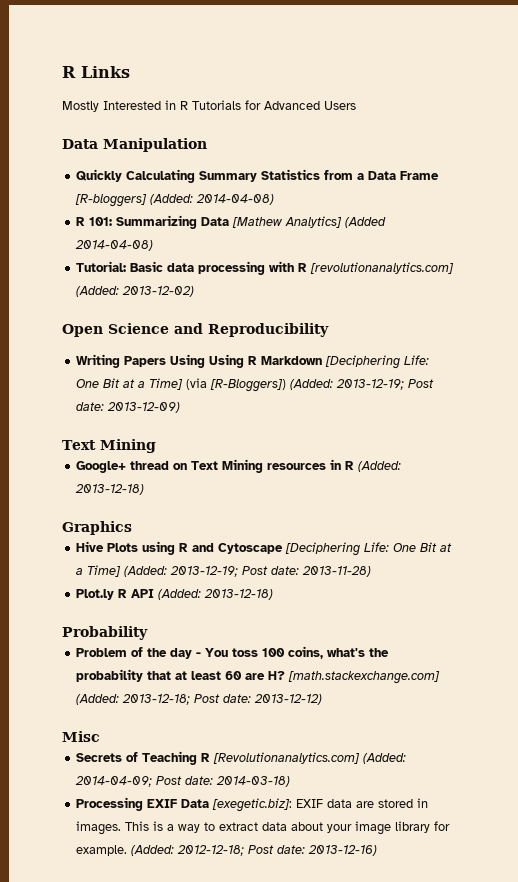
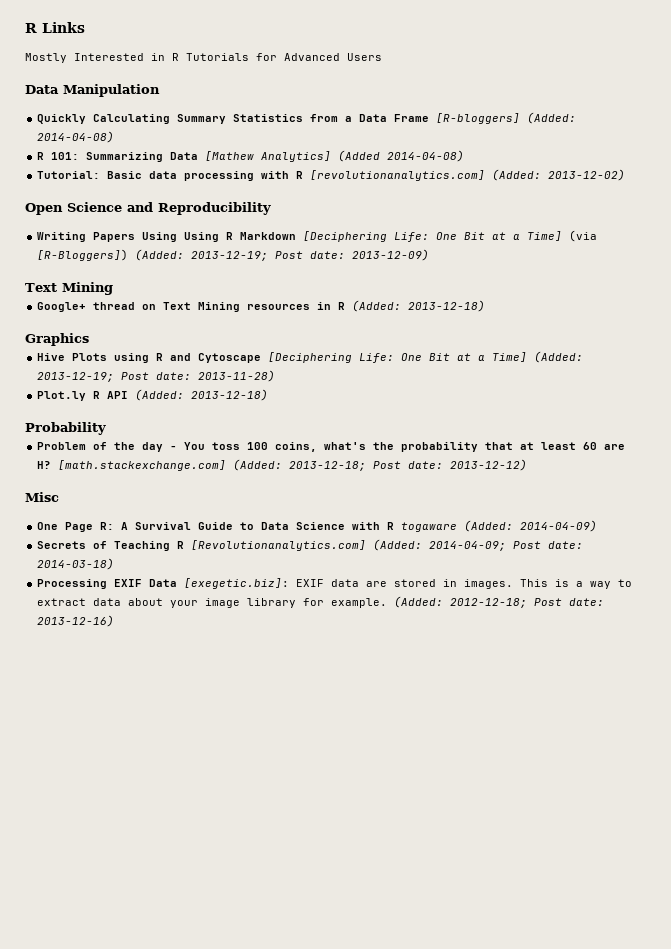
+ One Page R: A Survival Guide to Data Science with R togaware (Added: 2014-04-09)

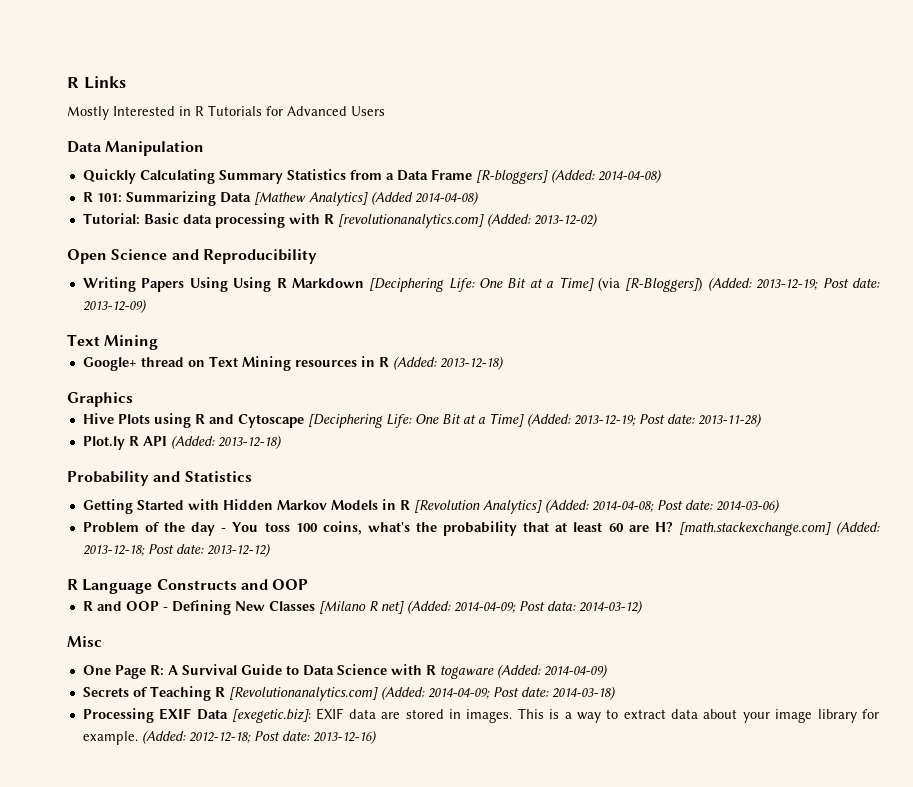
- Probability
+ Probability and Statistics
+ Getting Started with Hidden Markov Models in R [Revolution Analytics] (Added: 2014-04-08; Post date: 2014-03-06)
+ R Language Constructs and OOP
+ R and OOP - Defining New Classes [Milano R net] (Added: 2014-04-09; Post data: 2014-03-12)

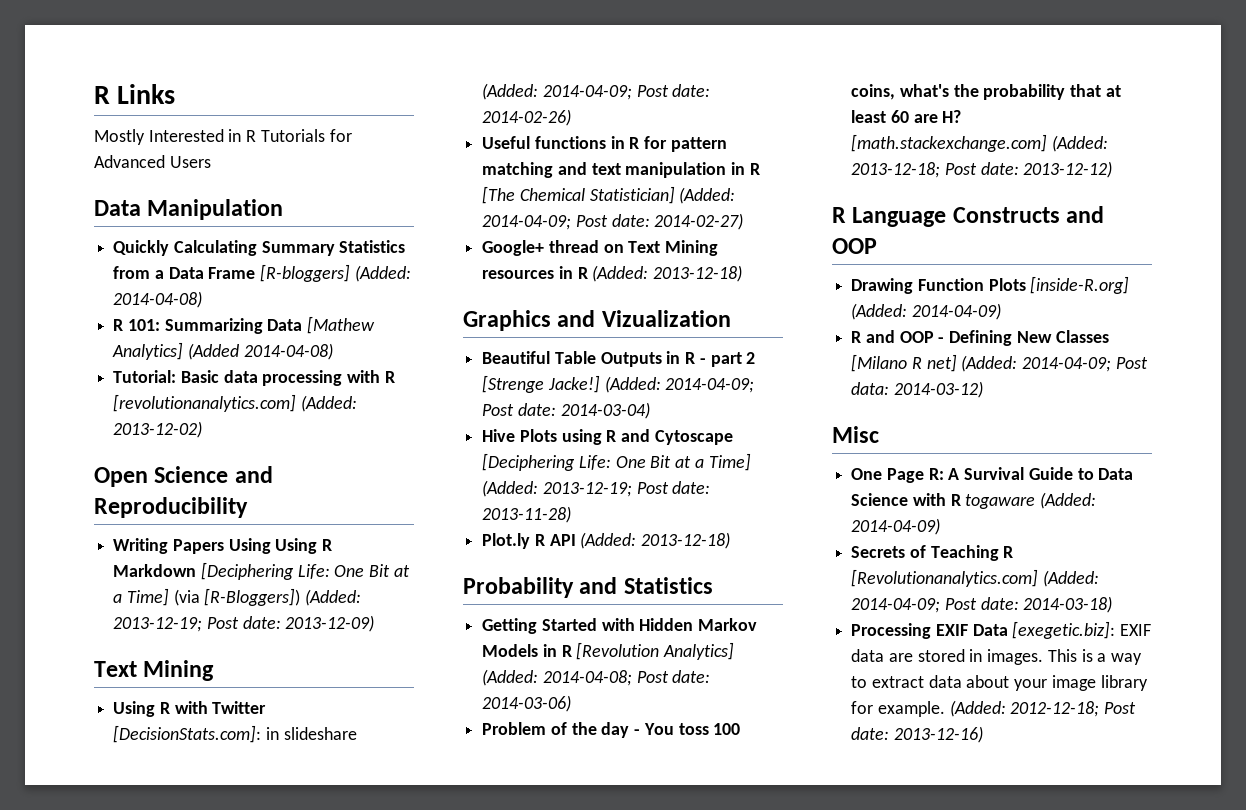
+ Using R with Twitter [DecisionStats.com]: in slideshare (Added: 2014-04-09; Post date: 2014-02-26)
+ Useful functions in R for pattern matching and text manipulation in R [The Chemical Statistician] (Added: 2014-04-09; Post date: 2014-02-27)
- Graphics
+ Graphics and Vizualization
+ Beautiful Table Outputs in R - part 2 [Strenge Jacke!] (Added: 2014-04-09; Post date: 2014-03-04)
+ Drawing Function Plots [inside-R.org] (Added: 2014-04-09)

